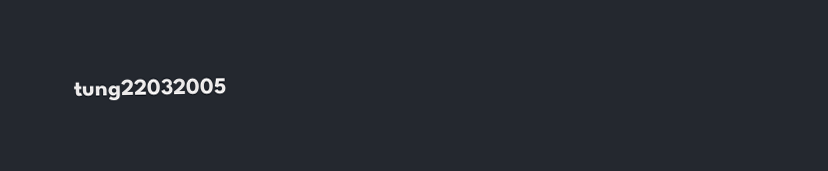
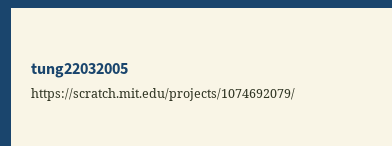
+ https://scratch.mit.edu/projects/1074692079/

